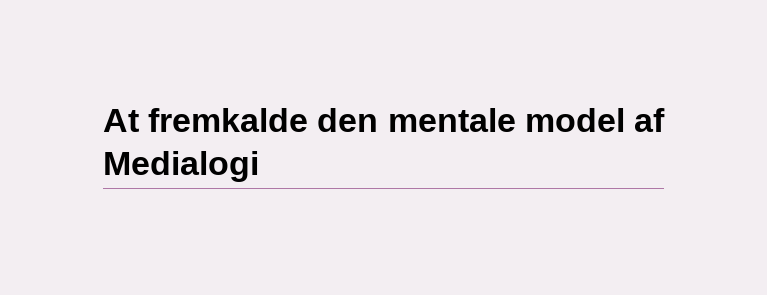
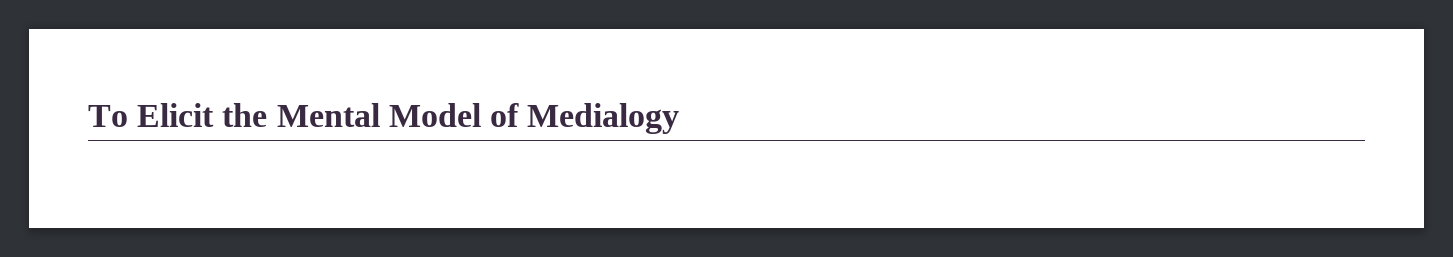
- At fremkalde den mentale model af Medialogi
+ To Elicit the Mental Model of Medialogy

